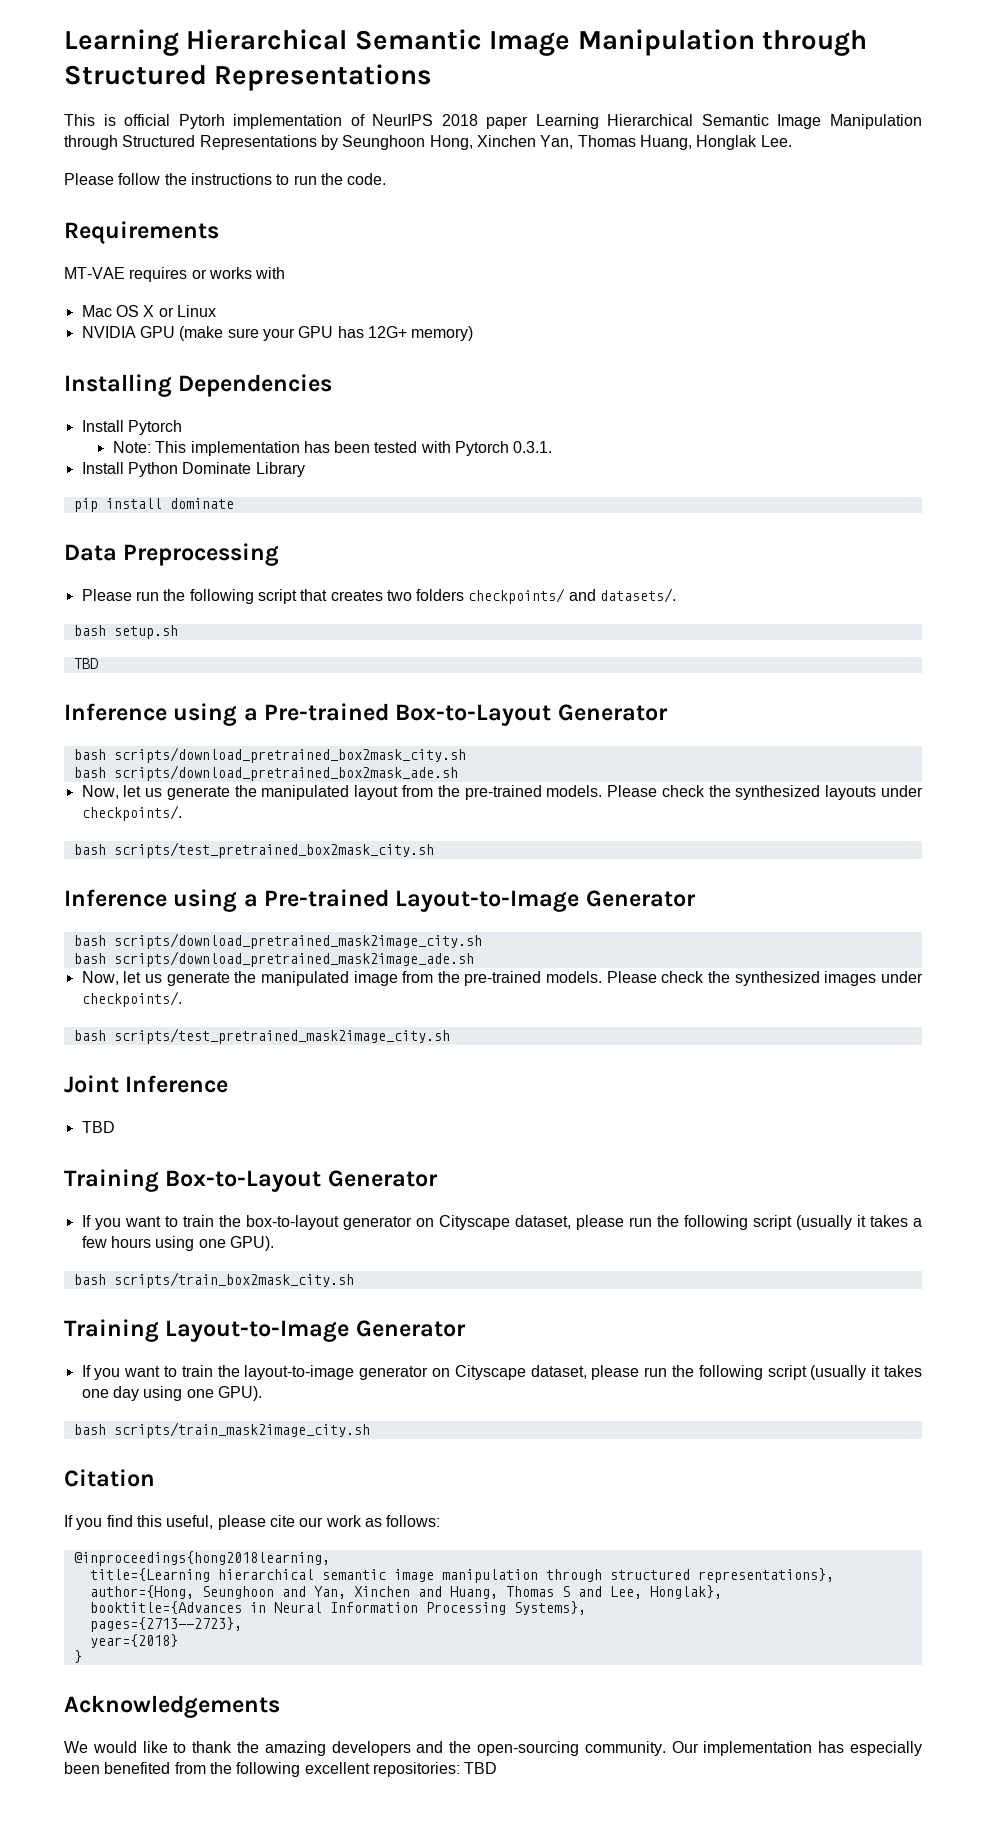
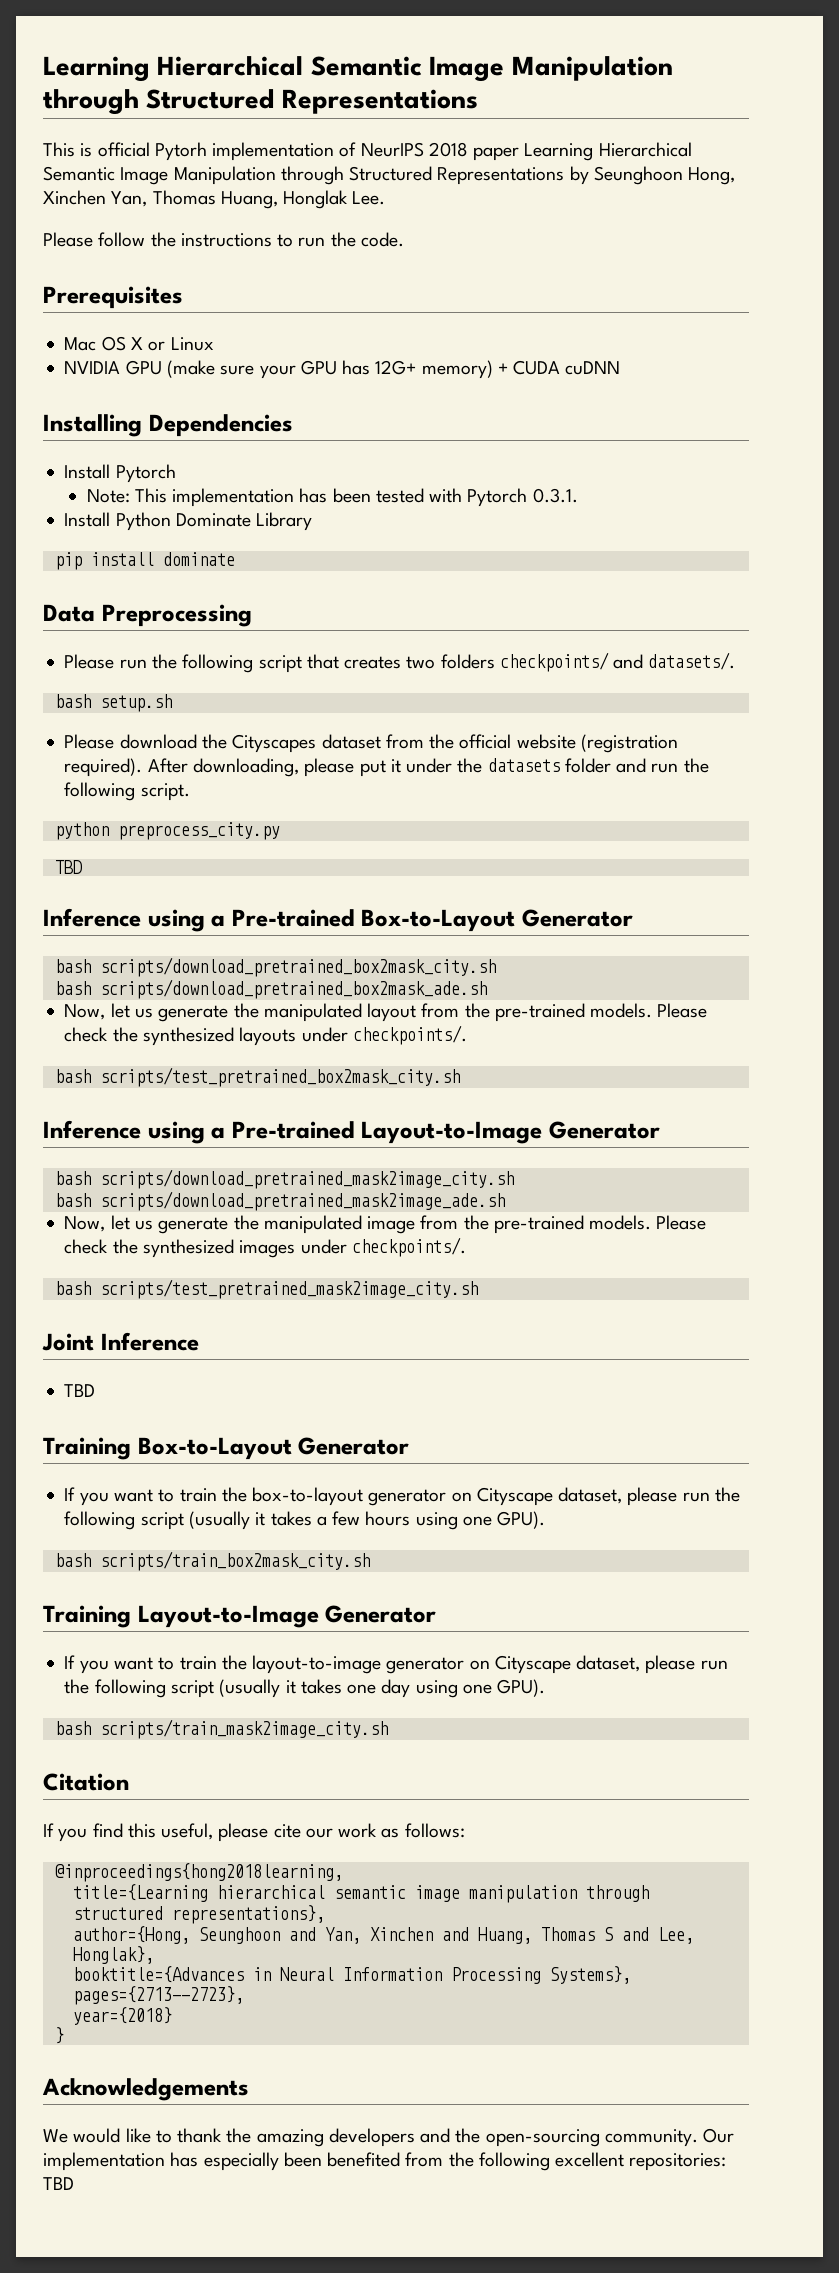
- Requirements
- MT-VAE requires or works with
+ Prerequisites
- NVIDIA GPU (make sure your GPU has 12G+ memory)
+ NVIDIA GPU (make sure your GPU has 12G+ memory) + CUDA cuDNN
+ Please download the Cityscapes dataset from the official website (registration required). After downloading, please put it under the datasets folder and run the following script.
+ python preprocess_city.py

